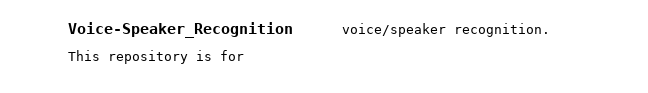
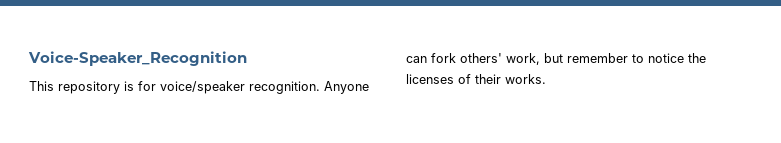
+ Anyone can fork others' work, but remember to notice the licenses of their works.

